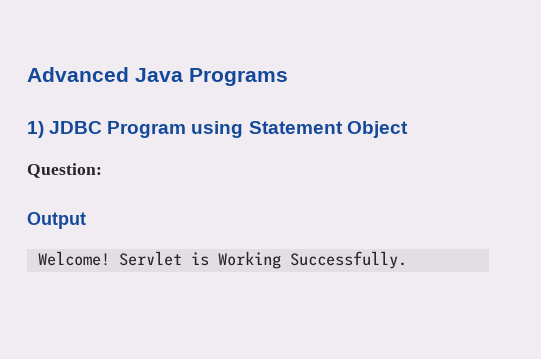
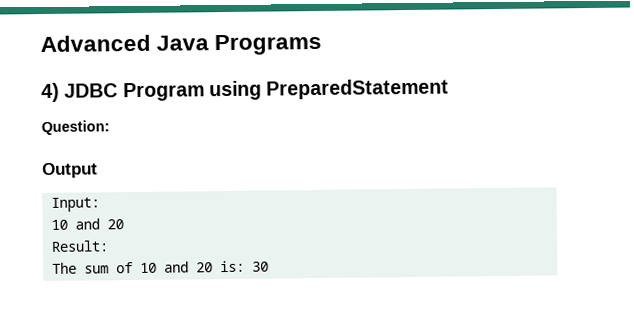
- 1) JDBC Program using Statement Object
+ 4) JDBC Program using PreparedStatement
- Welcome! Servlet is Working Successfully.
+ Input:
+ 10 and 20
+ Result:
+ The sum of 10 and 20 is: 30

